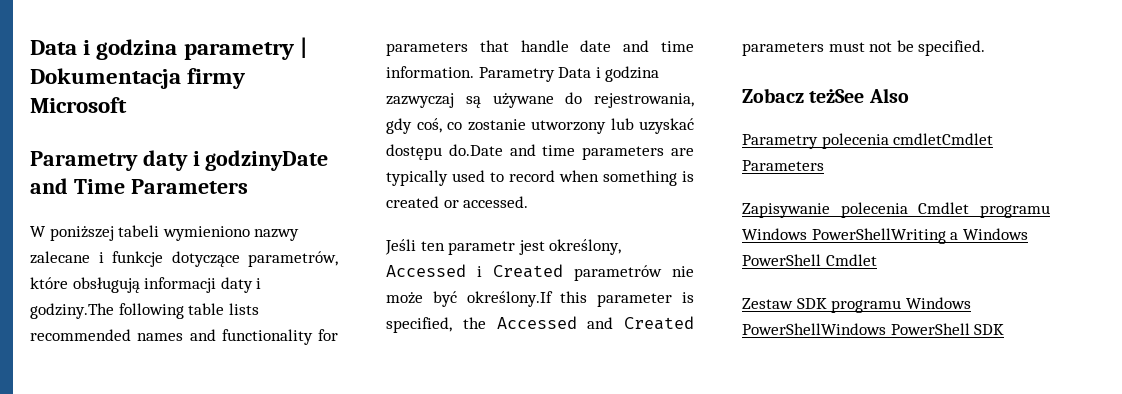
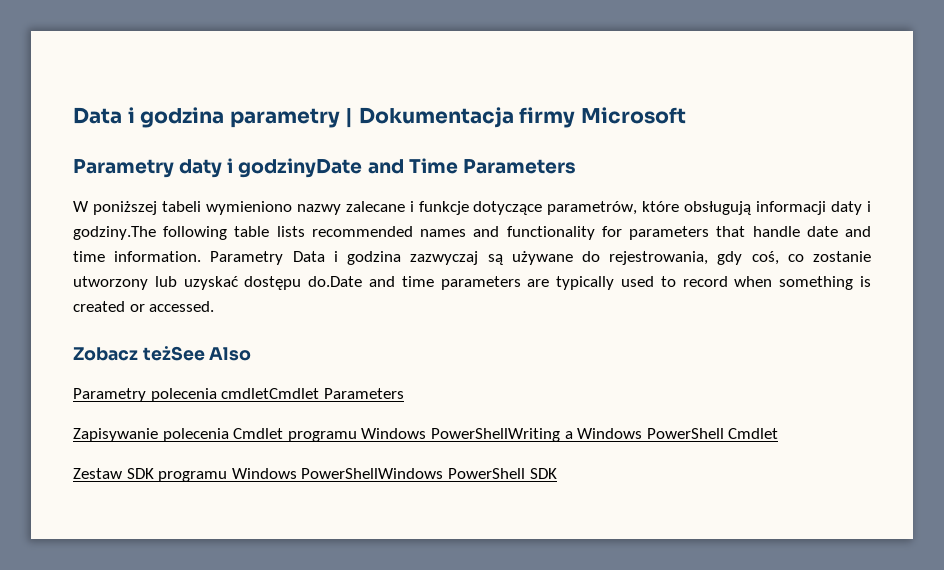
- Jeśli ten parametr jest określony, Accessed i Created parametrów nie może być określony.If this parameter is specified, the Accessed and Created parameters must not be specified.

